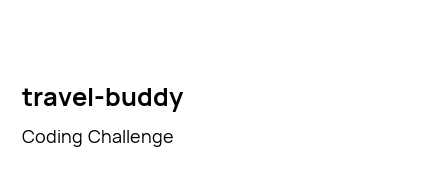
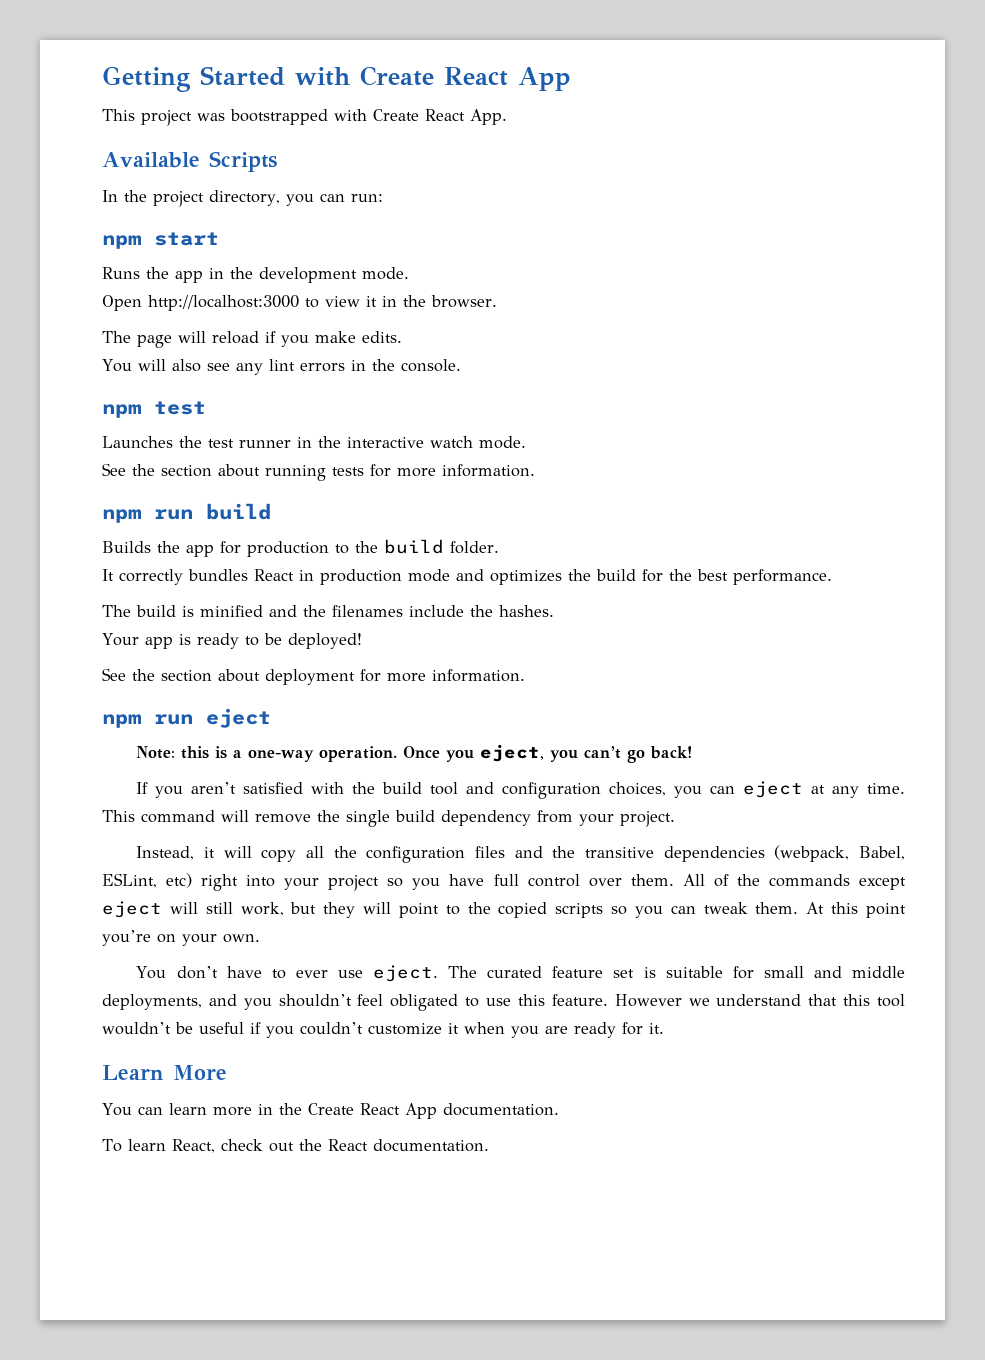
- travel-buddy
- Coding Challenge
+ Getting Started with Create React App
+ This project was bootstrapped with Create React App.
+ Available Scripts
+ In the project directory, you can run:
+ npm start
+ Runs the app in the development mode.
+ Open http://localhost:3000 to view it in the browser.
+ The page will reload if you make edits.
+ You will also see any lint errors in the console.
+ npm test
+ Launches the test runner in the interactive watch mode.
+ See the section about running tests for more information.
+ npm run build
+ Builds the app for production to the build folder.
+ It correctly bundles React in production mode and optimizes the build for the best performance.
+ The build is minified and the filenames include the hashes.
+ Your app is ready to be deployed!
+ See the section about deployment for more information.
+ npm run eject
+ Note: this is a one-way operation. Once you eject, you can’t go back!
+ If you aren’t satisfied with the build tool and configuration choices, you can eject at any time. This command will remove the single build dependency from your project.
+ Instead, it will copy all the configuration files and the transitive dependencies (webpack, Babel, ESLint, etc) right into your project so you have full control over them. All of the commands except eject will still work, but they will point to the copied scripts so you can tweak them. At this point you’re on your own.
+ You don’t have to ever use eject. The curated feature set is suitable for small and middle deployments, and you shouldn’t feel obligated to use this feature. However we understand that this tool wouldn’t be useful if you couldn’t customize it when you are ready for it.
+ Learn More
+ You can learn more in the Create React App documentation.
+ To learn React, check out the React documentation.

